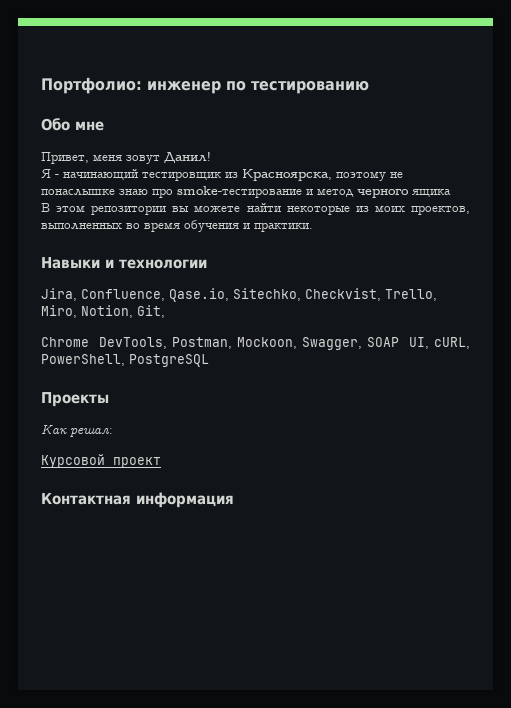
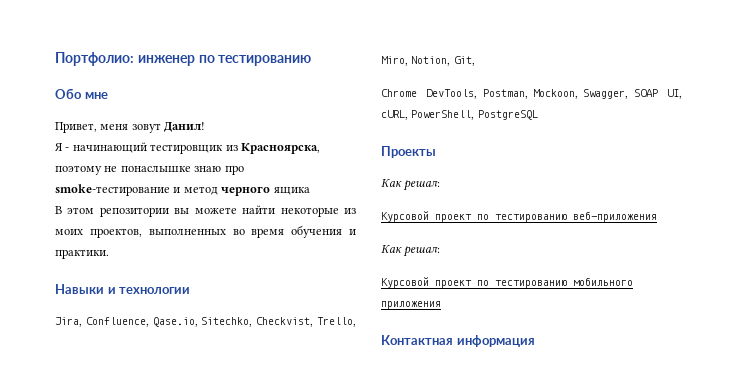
- Курсовой проект
+ Курсовой проект по тестированию веб-приложения
+ Как решал:
+ Курсовой проект по тестированию мобильного приложения

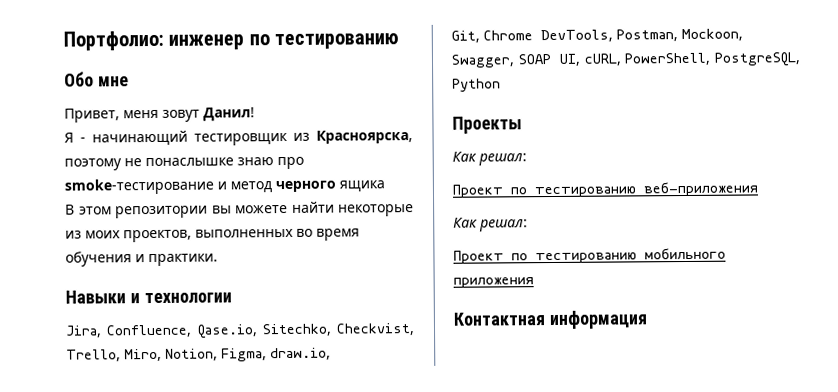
- Jira, Confluence, Qase.io, Sitechko, Checkvist, Trello, Miro, Notion, Git,
- Chrome DevTools, Postman, Mockoon, Swagger, SOAP UI, cURL, PowerShell, PostgreSQL
+ Jira, Confluence, Qase.io, Sitechko, Checkvist, Trello, Miro, Notion, Figma, draw.io,
+ Git, Chrome DevTools, Postman, Mockoon, Swagger, SOAP UI, cURL, PowerShell, PostgreSQL, Python
- Курсовой проект по тестированию веб-приложения
+ Проект по тестированию веб-приложения
- Курсовой проект по тестированию мобильного приложения
+ Проект по тестированию мобильного приложения

